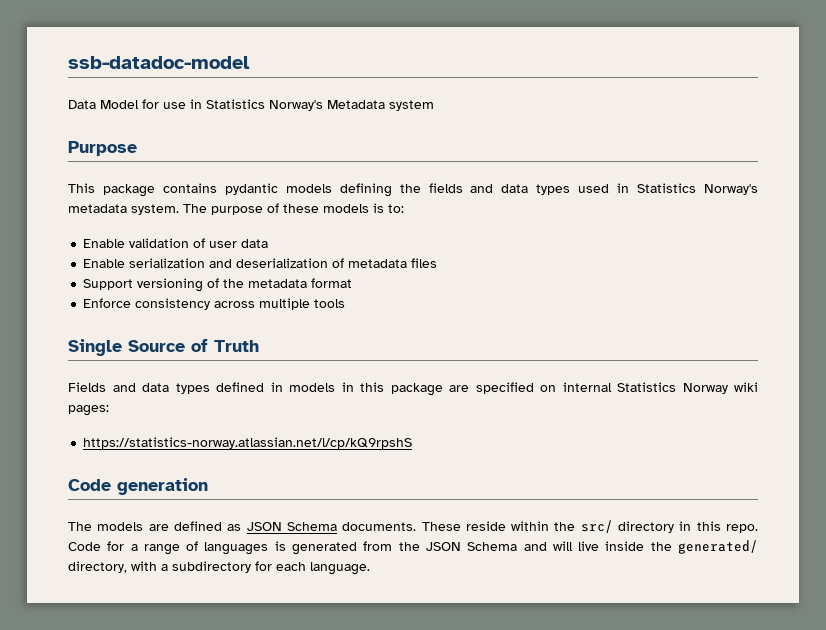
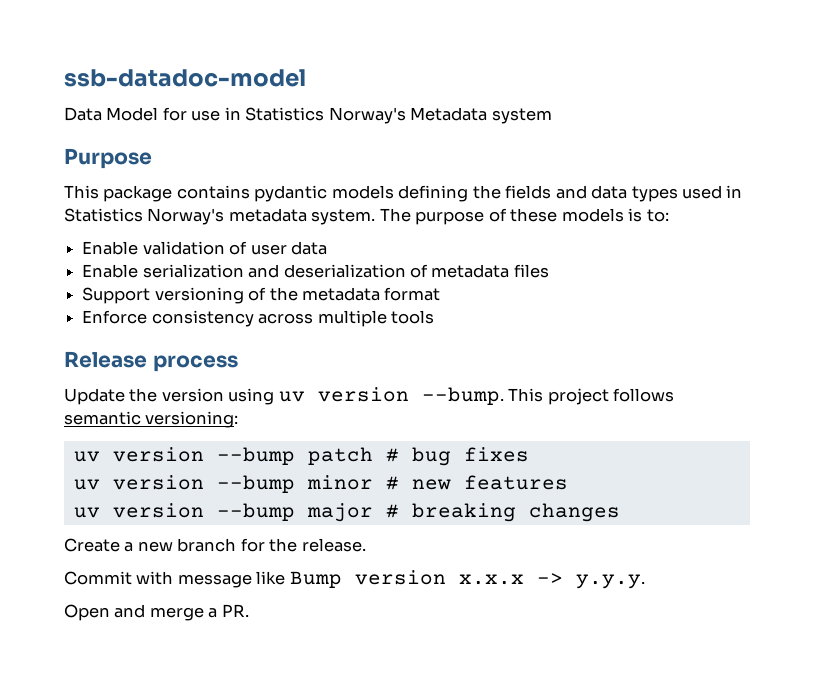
- Single Source of Truth
- Fields and data types defined in models in this package are specified on internal Statistics Norway wiki pages:
- https://statistics-norway.atlassian.net/l/cp/kQ9rpshS
- Code generation
- The models are defined as JSON Schema documents. These reside within the src/ directory in this repo. Code for a range of languages is generated from the JSON Schema and will live inside the generated/ directory, with a subdirectory for each language.
+ Release process
+ Update the version using uv version --bump. This project follows semantic versioning:
+ uv version --bump patch # bug fixes
+ uv version --bump minor # new features
+ uv version --bump major # breaking changes
+ Create a new branch for the release.
+ Commit with message like Bump version x.x.x -> y.y.y.
+ Open and merge a PR.

